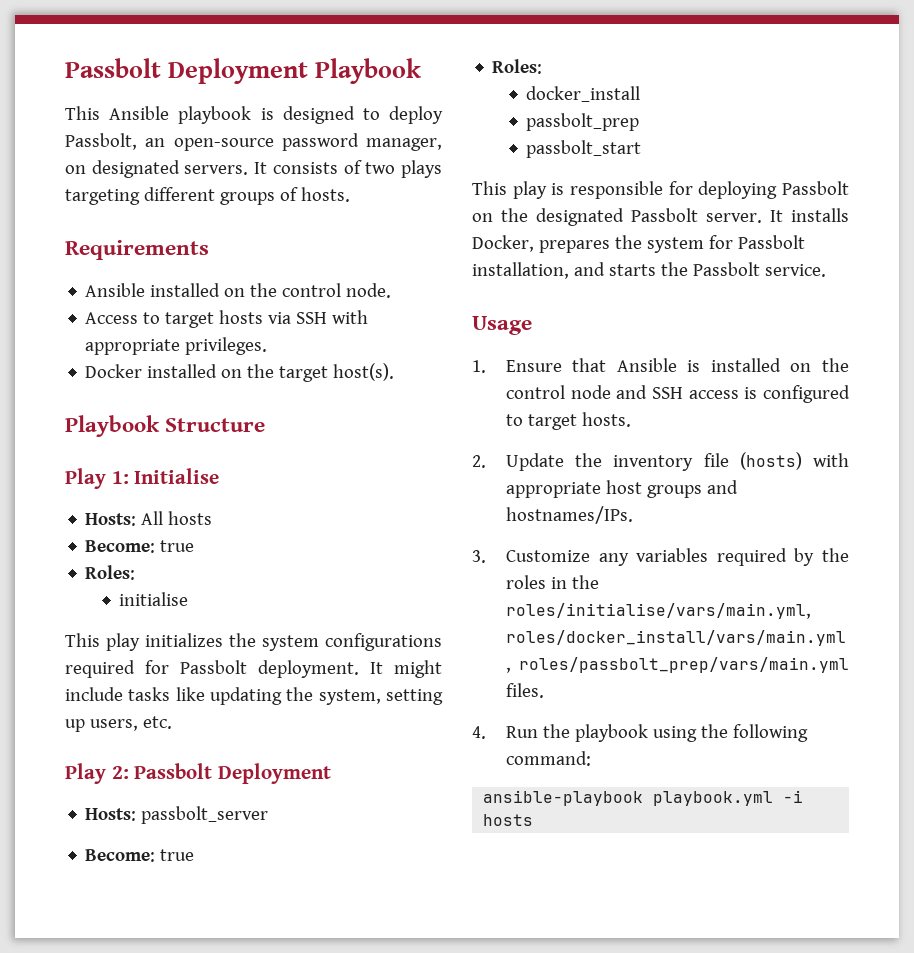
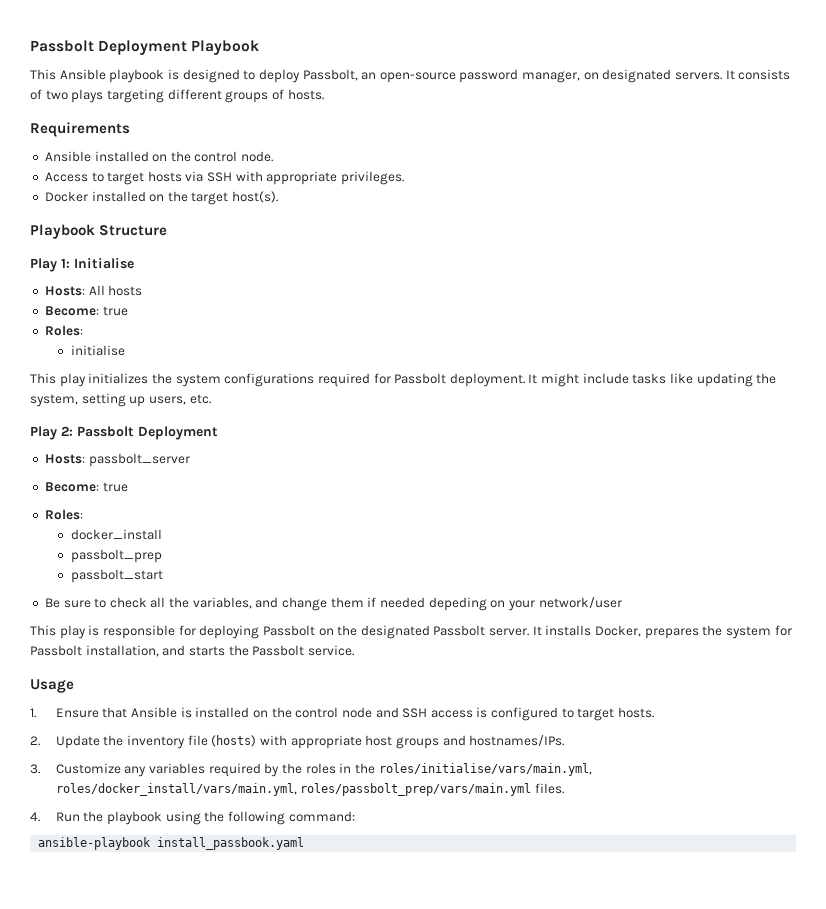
+ Be sure to check all the variables, and change them if needed depeding on your network/user
- ansible-playbook playbook.yml -i hosts
+ ansible-playbook install_passbook.yaml

